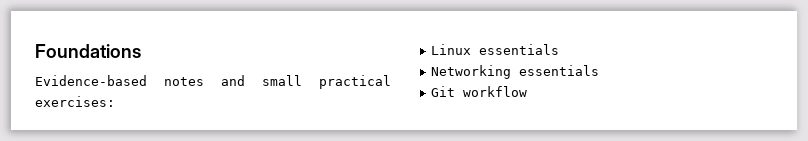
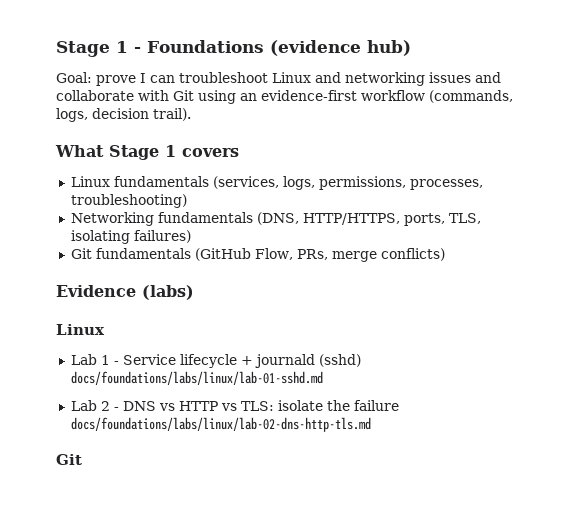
- Foundations
- Evidence-based notes and small practical exercises:
- Linux essentials
- Networking essentials
- Git workflow
+ Stage 1 - Foundations (evidence hub)
+ Goal: prove I can troubleshoot Linux and networking issues and collaborate with Git using an evidence-first workflow (commands, logs, decision trail).
+ What Stage 1 covers
+ Linux fundamentals (services, logs, permissions, processes, troubleshooting)
+ Networking fundamentals (DNS, HTTP/HTTPS, ports, TLS, isolating failures)
+ Git fundamentals (GitHub Flow, PRs, merge conflicts)
+ Evidence (labs)
+ Linux
+ Lab 1 - Service lifecycle + journald (sshd) docs/foundations/labs/linux/lab-01-sshd.md
+ Lab 2 - DNS vs HTTP vs TLS: isolate the failure docs/foundations/labs/linux/lab-02-dns-http-tls.md
+ Git

